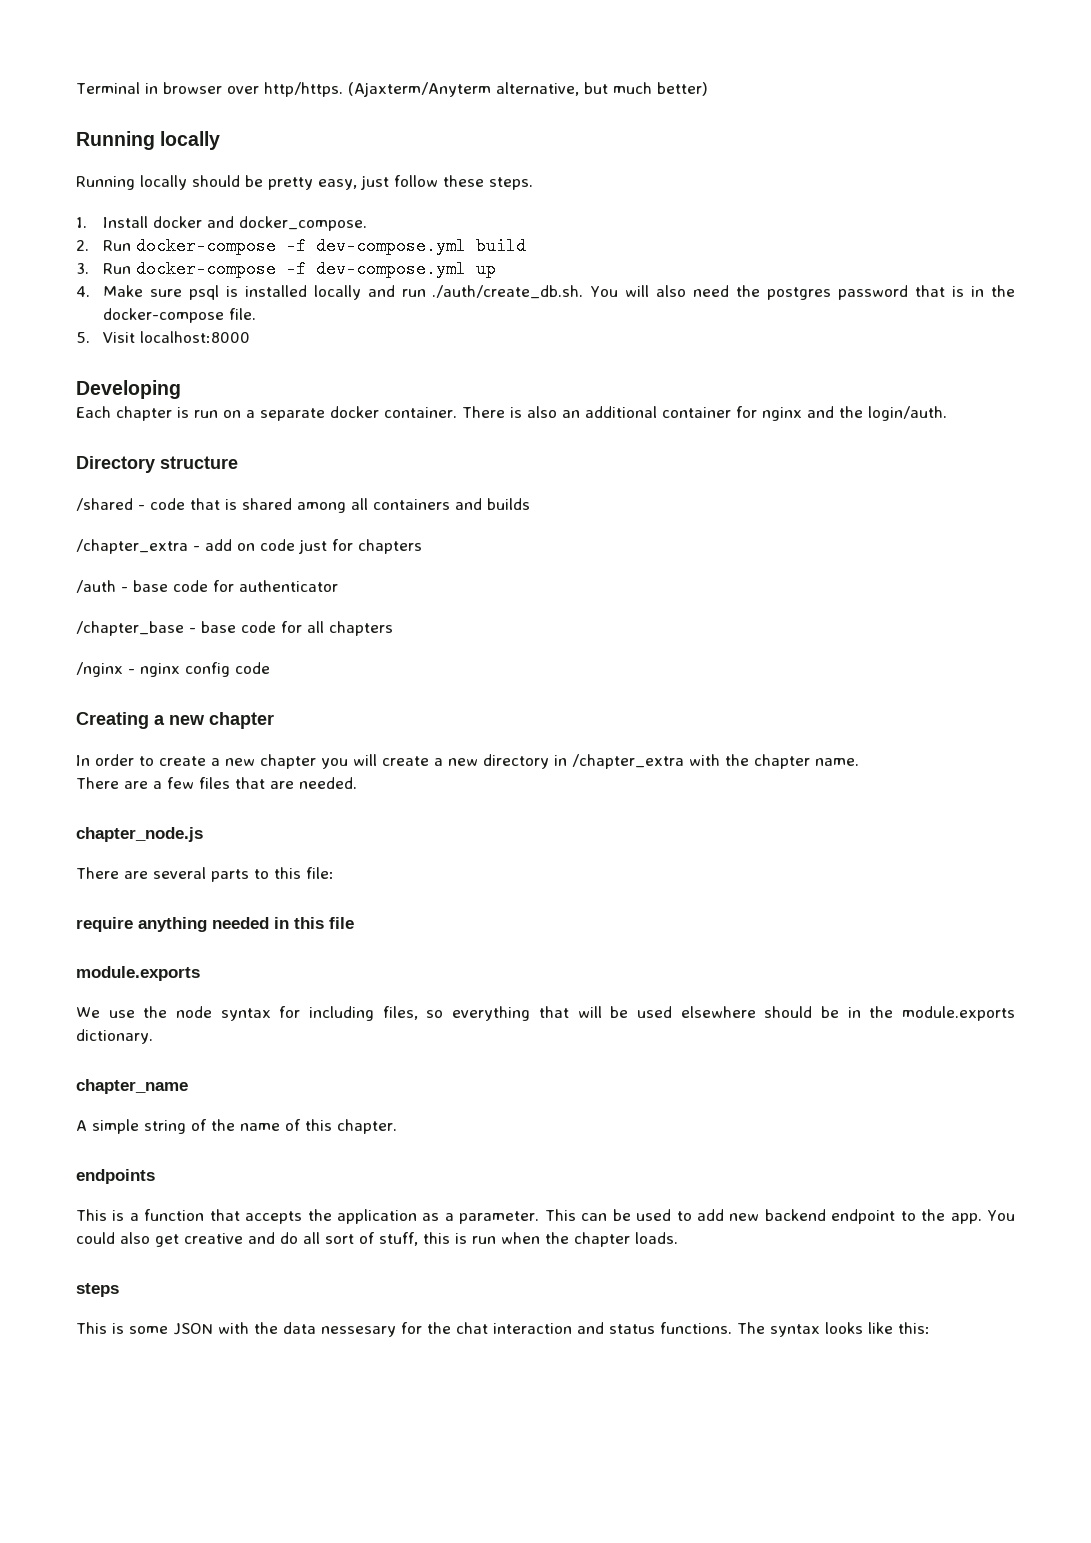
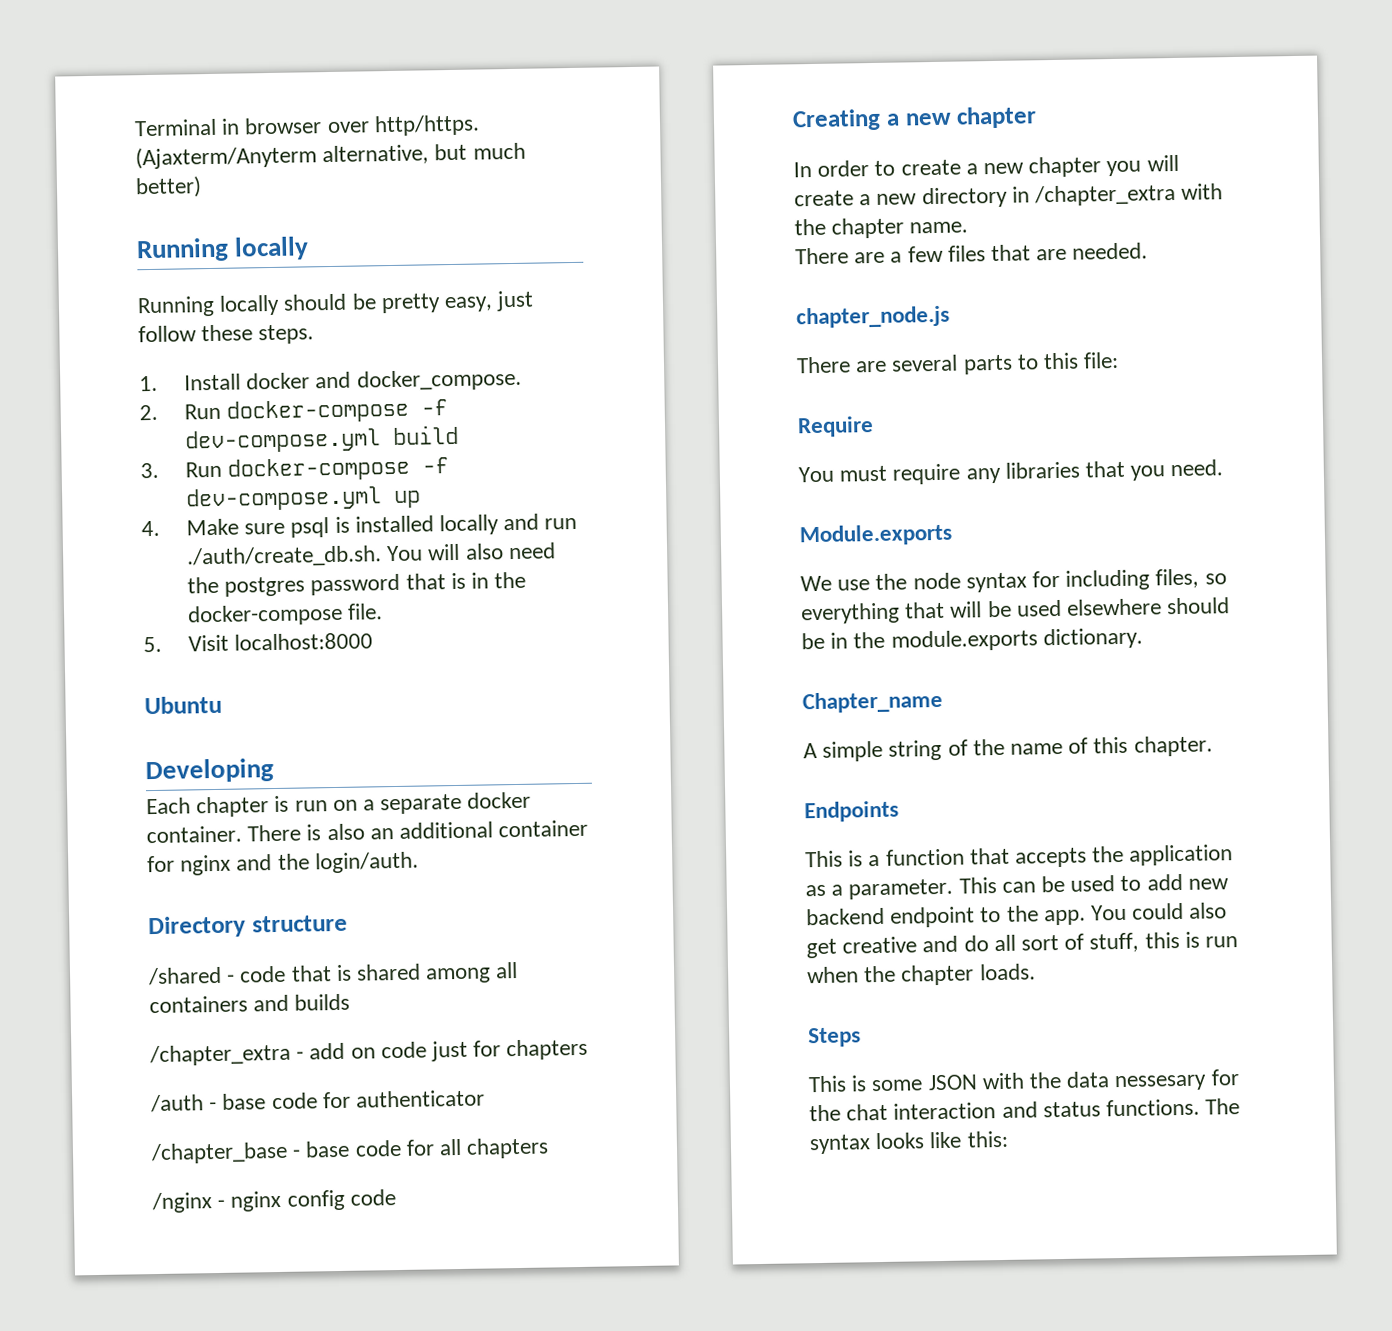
+ Ubuntu
- require anything needed in this file
- module.exports
+ Require
+ You must require any libraries that you need.
+ Module.exports
- chapter_name
+ Chapter_name
- endpoints
+ Endpoints
- steps
+ Steps

